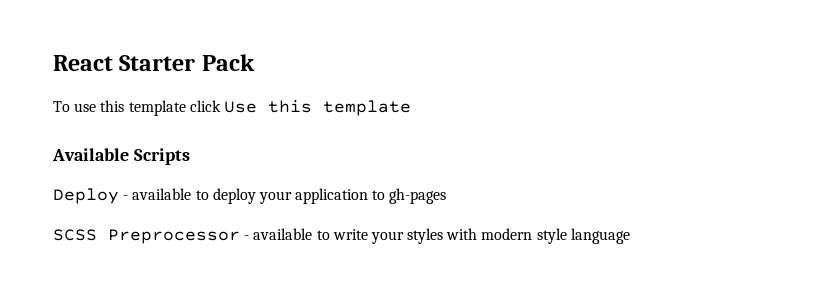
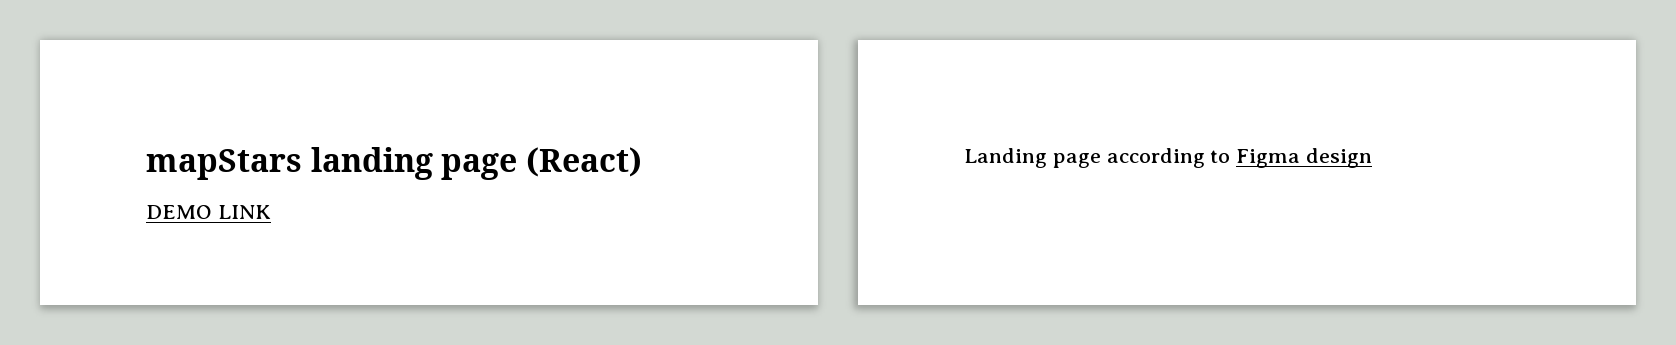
- React Starter Pack
- To use this template click Use this template
- Available Scripts
- Deploy - available to deploy your application to gh-pages
- SCSS Preprocessor - available to write your styles with modern style language
+ mapStars landing page (React)
+ DEMO LINK
+ Landing page according to Figma design

